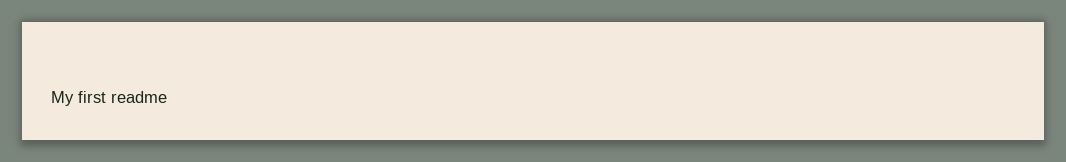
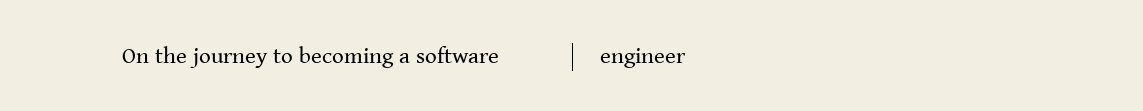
- My first readme
+ On the journey to becoming a software engineer

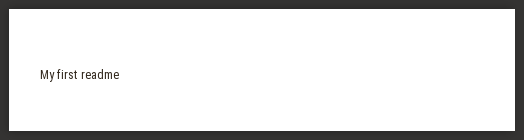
- On the journey to becoming a software engineer
+ My first readme

